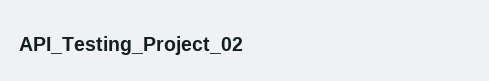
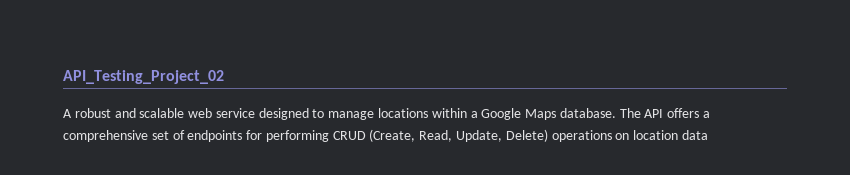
+ A robust and scalable web service designed to manage locations within a Google Maps database. The API offers a comprehensive set of endpoints for performing CRUD (Create, Read, Update, Delete) operations on location data

